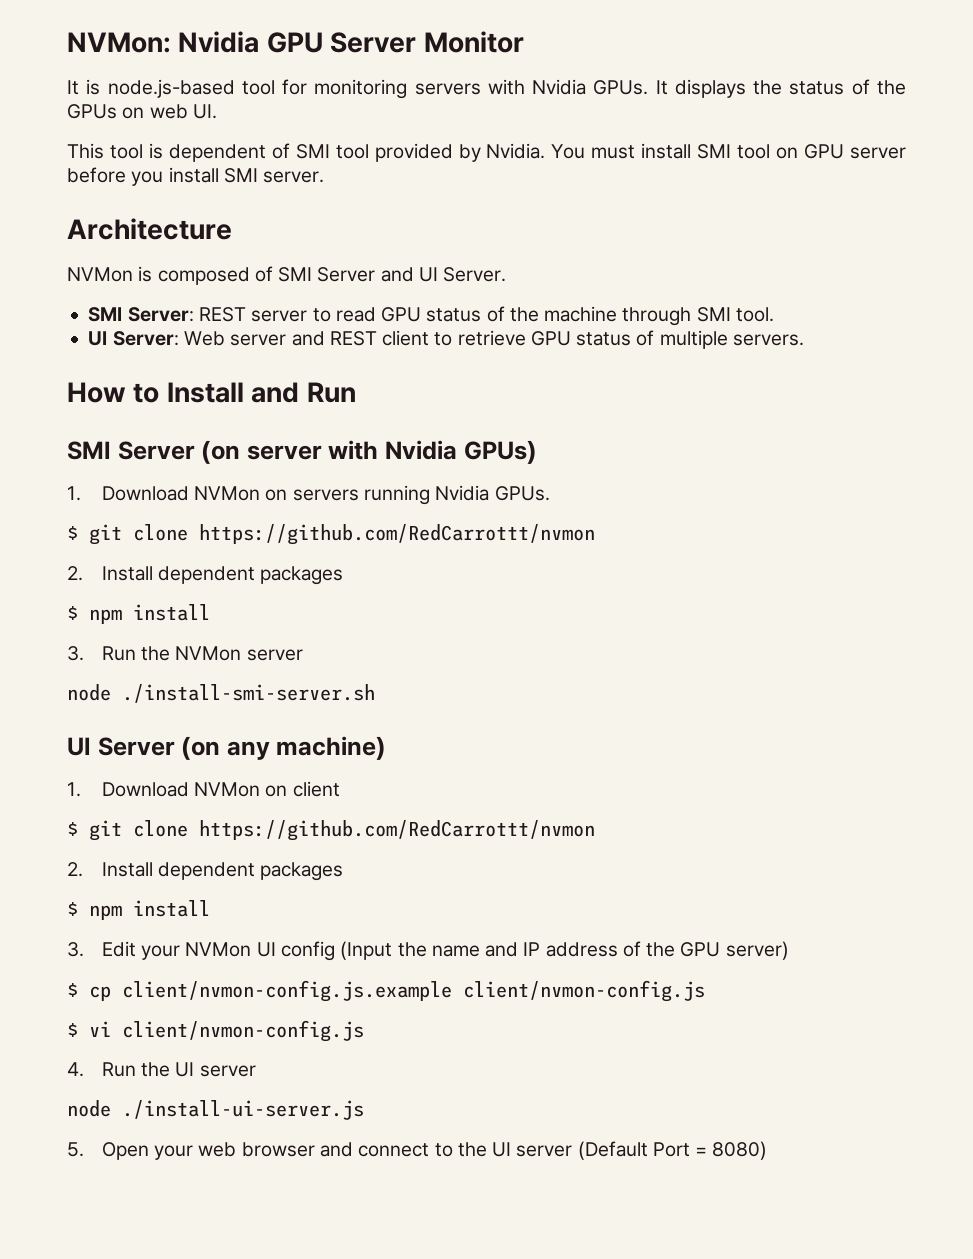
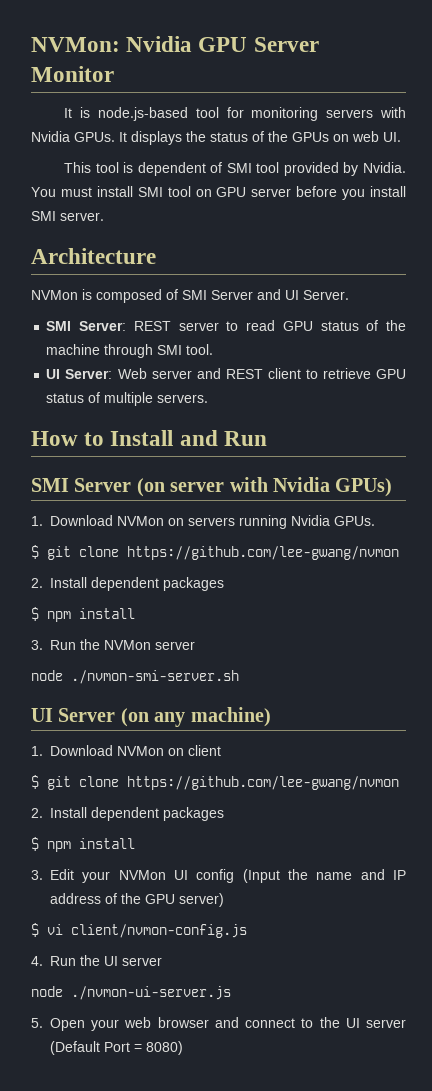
  1. Download NVMon on servers running Nvidia GPUs.
- $ git clone https://github.com/RedCarrottt/nvmon
+ $ git clone https://github.com/lee-gwang/nvmon
- node ./install-smi-server.sh
+ node ./nvmon-smi-server.sh
  1. Download NVMon on client
- $ git clone https://github.com/RedCarrottt/nvmon
+ $ git clone https://github.com/lee-gwang/nvmon
- $ cp client/nvmon-config.js.example client/nvmon-config.js
- node ./install-ui-server.js
+ node ./nvmon-ui-server.js

